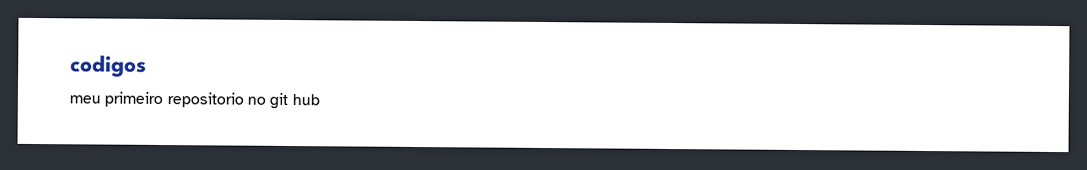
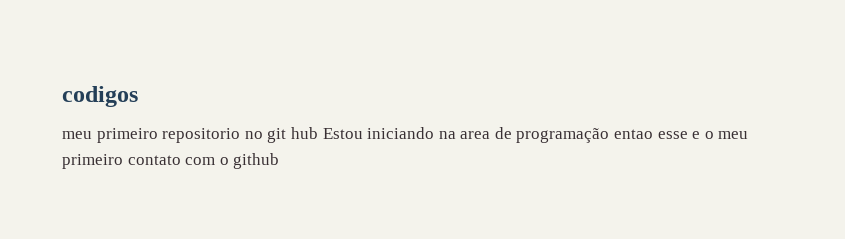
- meu primeiro repositorio no git hub
+ meu primeiro repositorio no git hub Estou iniciando na area de programação entao esse e o meu primeiro contato com o github

